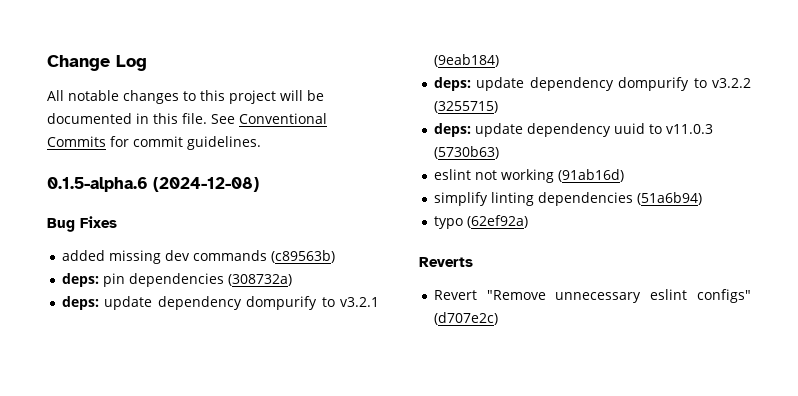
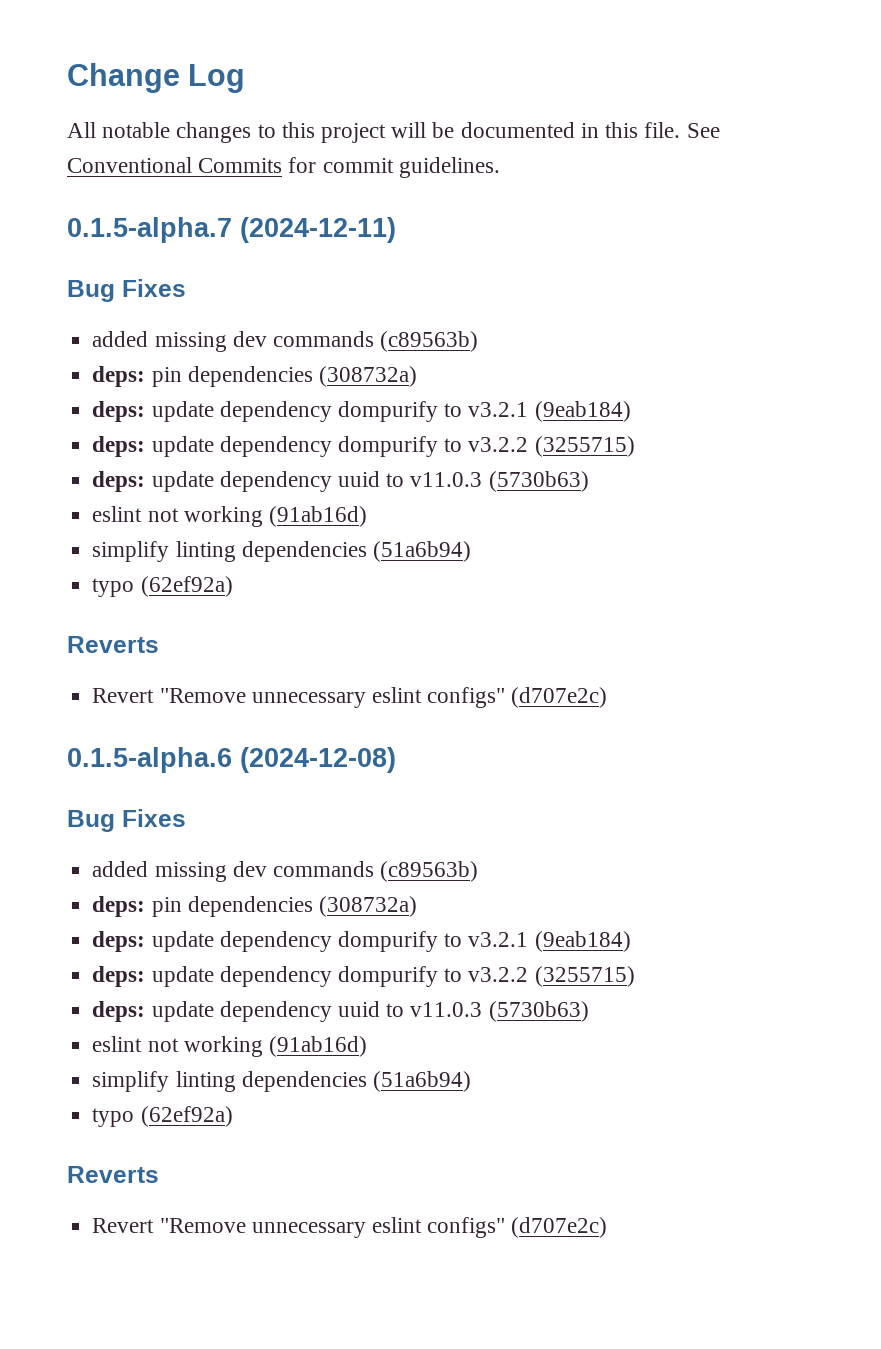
+ 0.1.5-alpha.7 (2024-12-11)
+ Bug Fixes
+ added missing dev commands (c89563b)
+ deps: pin dependencies (308732a)
+ deps: update dependency dompurify to v3.2.1 (9eab184)
+ deps: update dependency dompurify to v3.2.2 (3255715)
+ deps: update dependency uuid to v11.0.3 (5730b63)
+ eslint not working (91ab16d)
+ simplify linting dependencies (51a6b94)
+ typo (62ef92a)
+ Reverts
+ Revert "Remove unnecessary eslint configs" (d707e2c)

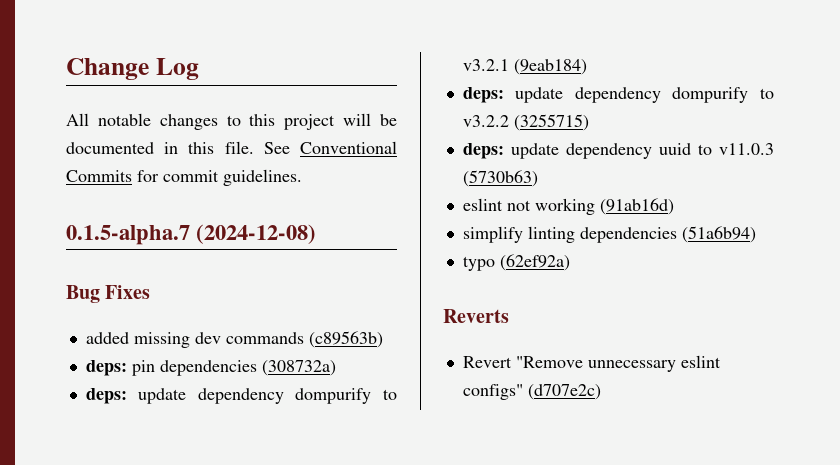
- 0.1.5-alpha.7 (2024-12-11)
- Bug Fixes
- added missing dev commands (c89563b)
- deps: pin dependencies (308732a)
- deps: update dependency dompurify to v3.2.1 (9eab184)
- deps: update dependency dompurify to v3.2.2 (3255715)
- deps: update dependency uuid to v11.0.3 (5730b63)
- eslint not working (91ab16d)
- simplify linting dependencies (51a6b94)
- typo (62ef92a)
- Reverts
- Revert "Remove unnecessary eslint configs" (d707e2c)
- 0.1.5-alpha.6 (2024-12-08)
+ 0.1.5-alpha.7 (2024-12-08)

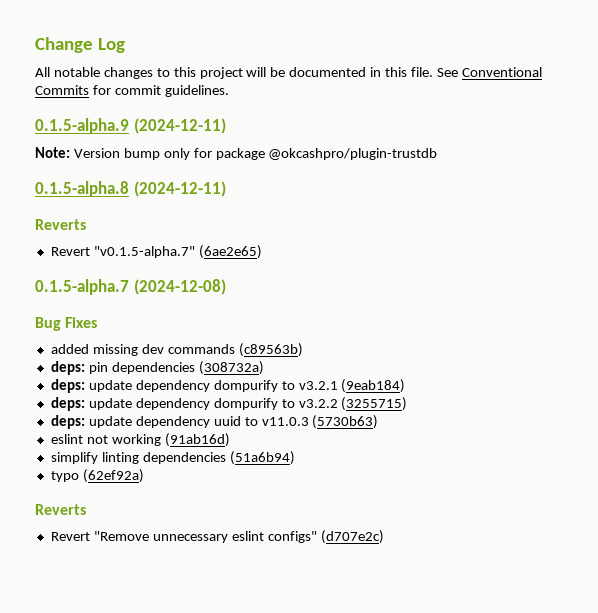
+ 0.1.5-alpha.9 (2024-12-11)
+ Note: Version bump only for package @okcashpro/plugin-trustdb
+ 0.1.5-alpha.8 (2024-12-11)
+ Reverts
+ Revert "v0.1.5-alpha.7" (6ae2e65)

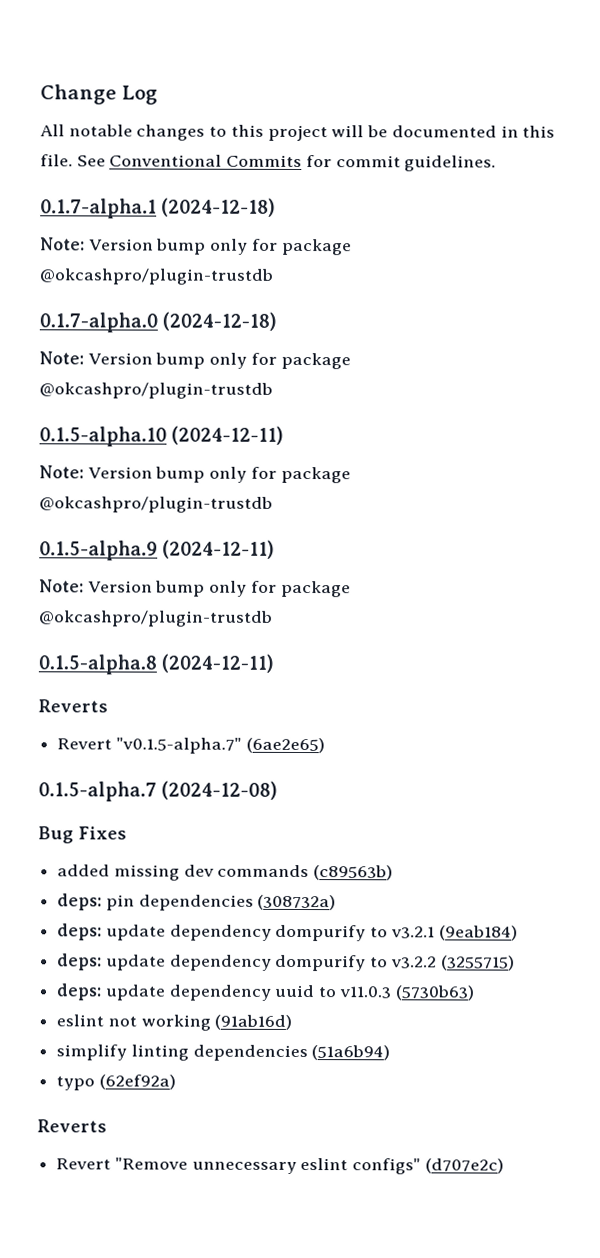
+ 0.1.7-alpha.1 (2024-12-18)
+ Note: Version bump only for package @okcashpro/plugin-trustdb
+ 0.1.7-alpha.0 (2024-12-18)
+ Note: Version bump only for package @okcashpro/plugin-trustdb
+ 0.1.5-alpha.10 (2024-12-11)
+ Note: Version bump only for package @okcashpro/plugin-trustdb

